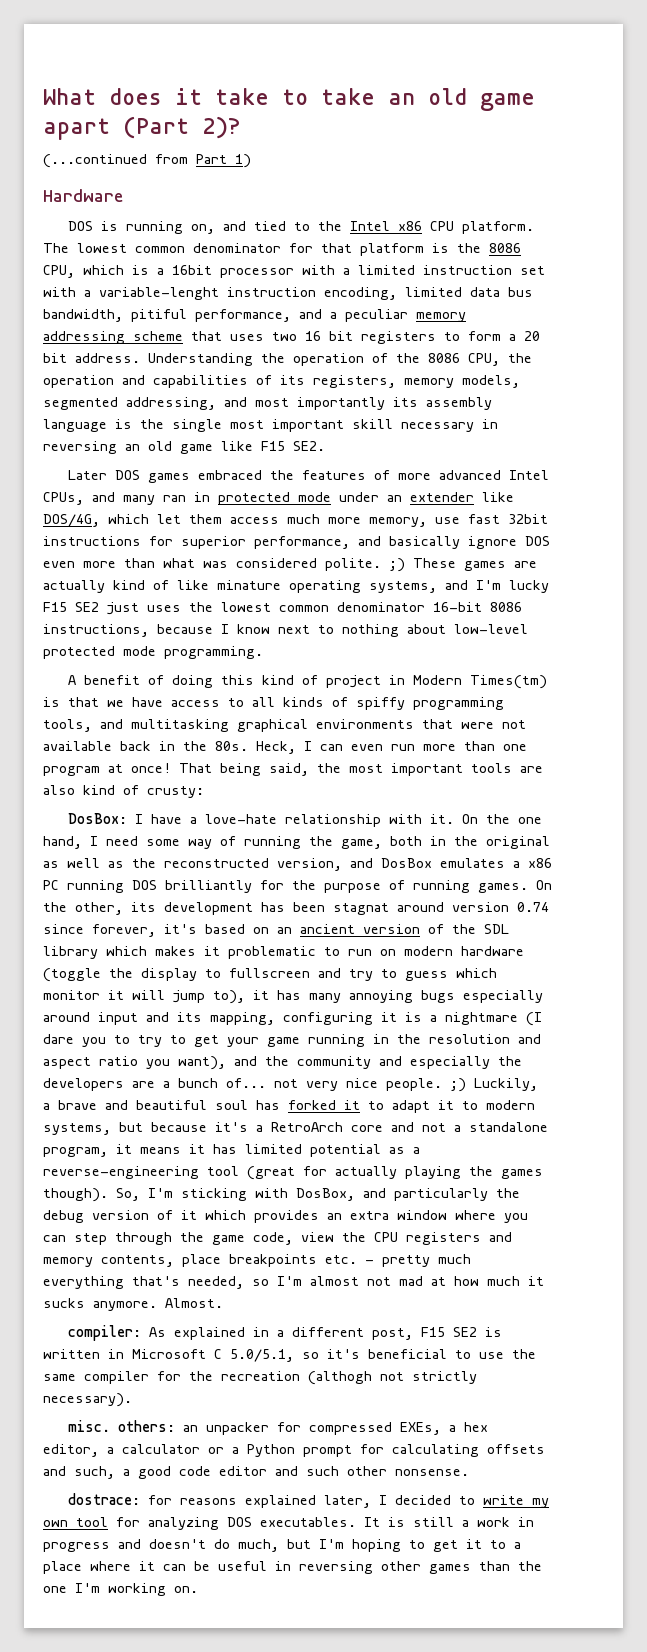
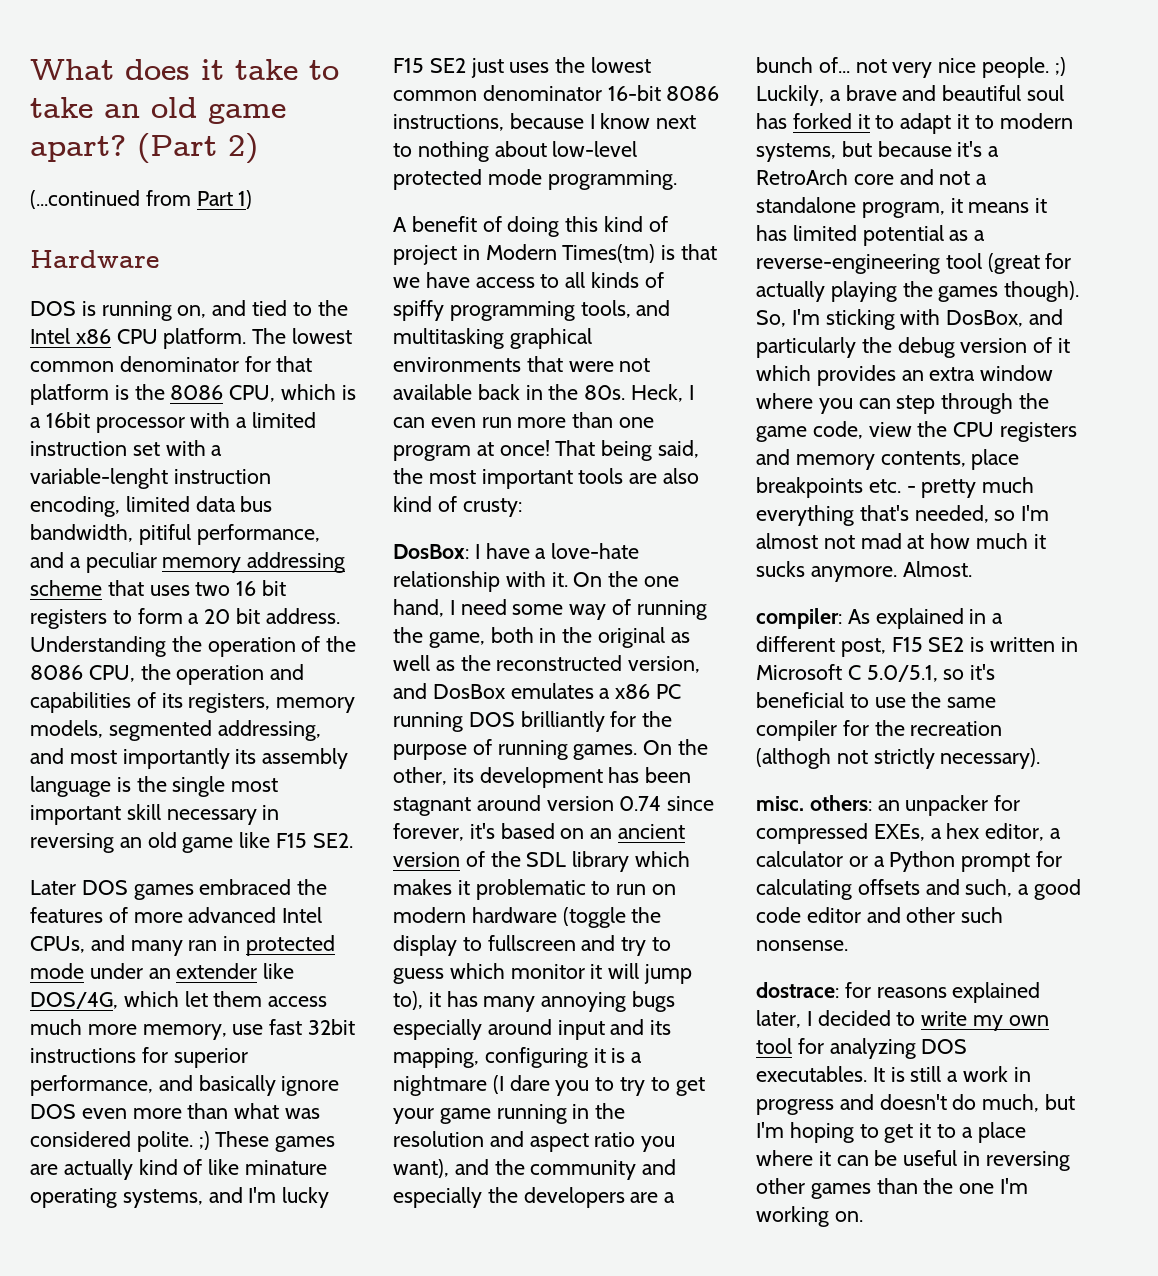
- What does it take to take an old game apart (Part 2)?
+ What does it take to take an old game apart? (Part 2)
- On the other, its development has been stagnat around version 0.74 since forever, it's based on an ancient version of the SDL library which makes it problematic to run on modern hardware (toggle the display to fullscreen and try to guess which monitor it will jump to), it has many annoying bugs especially around input and its mapping, configuring it is a nightmare (I dare you to try to get your game running in the resolution and aspect ratio you want), and the community and especially the developers are a bunch of... not very nice people. ;)
+ On the other, its development has been stagnant around version 0.74 since forever, it's based on an ancient version of the SDL library which makes it problematic to run on modern hardware (toggle the display to fullscreen and try to guess which monitor it will jump to), it has many annoying bugs especially around input and its mapping, configuring it is a nightmare (I dare you to try to get your game running in the resolution and aspect ratio you want), and the community and especially the developers are a bunch of... not very nice people. ;)
- misc. others: an unpacker for compressed EXEs, a hex editor, a calculator or a Python prompt for calculating offsets and such, a good code editor and such other nonsense.
+ misc. others: an unpacker for compressed EXEs, a hex editor, a calculator or a Python prompt for calculating offsets and such, a good code editor and other such nonsense.

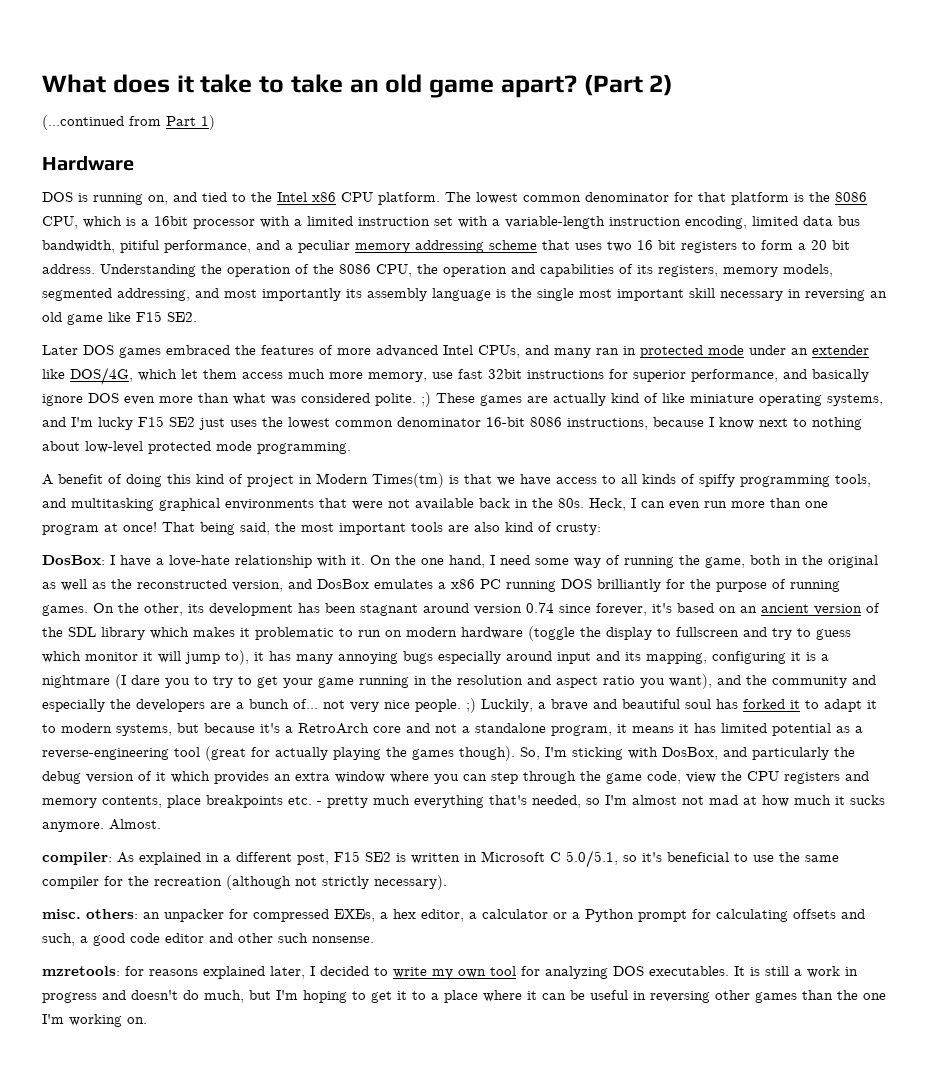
- The lowest common denominator for that platform is the 8086 CPU, which is a 16bit processor with a limited instruction set with a variable-lenght instruction encoding, limited data bus bandwidth, pitiful performance, and a peculiar memory addressing scheme that uses two 16 bit registers to form a 20 bit address.
+ The lowest common denominator for that platform is the 8086 CPU, which is a 16bit processor with a limited instruction set with a variable-length instruction encoding, limited data bus bandwidth, pitiful performance, and a peculiar memory addressing scheme that uses two 16 bit registers to form a 20 bit address.
- These games are actually kind of like minature operating systems, and I'm lucky F15 SE2 just uses the lowest common denominator 16-bit 8086 instructions, because I know next to nothing about low-level protected mode programming.
+ These games are actually kind of like miniature operating systems, and I'm lucky F15 SE2 just uses the lowest common denominator 16-bit 8086 instructions, because I know next to nothing about low-level protected mode programming.
- compiler: As explained in a different post, F15 SE2 is written in Microsoft C 5.0/5.1, so it's beneficial to use the same compiler for the recreation (althogh not strictly necessary).
+ compiler: As explained in a different post, F15 SE2 is written in Microsoft C 5.0/5.1, so it's beneficial to use the same compiler for the recreation (although not strictly necessary).
- dostrace: for reasons explained later, I decided to write my own tool for analyzing DOS executables.
+ mzretools: for reasons explained later, I decided to write my own tool for analyzing DOS executables.

